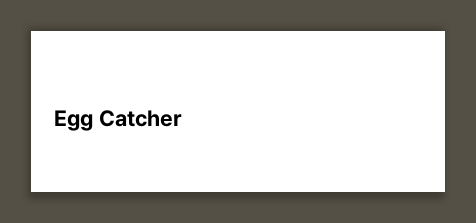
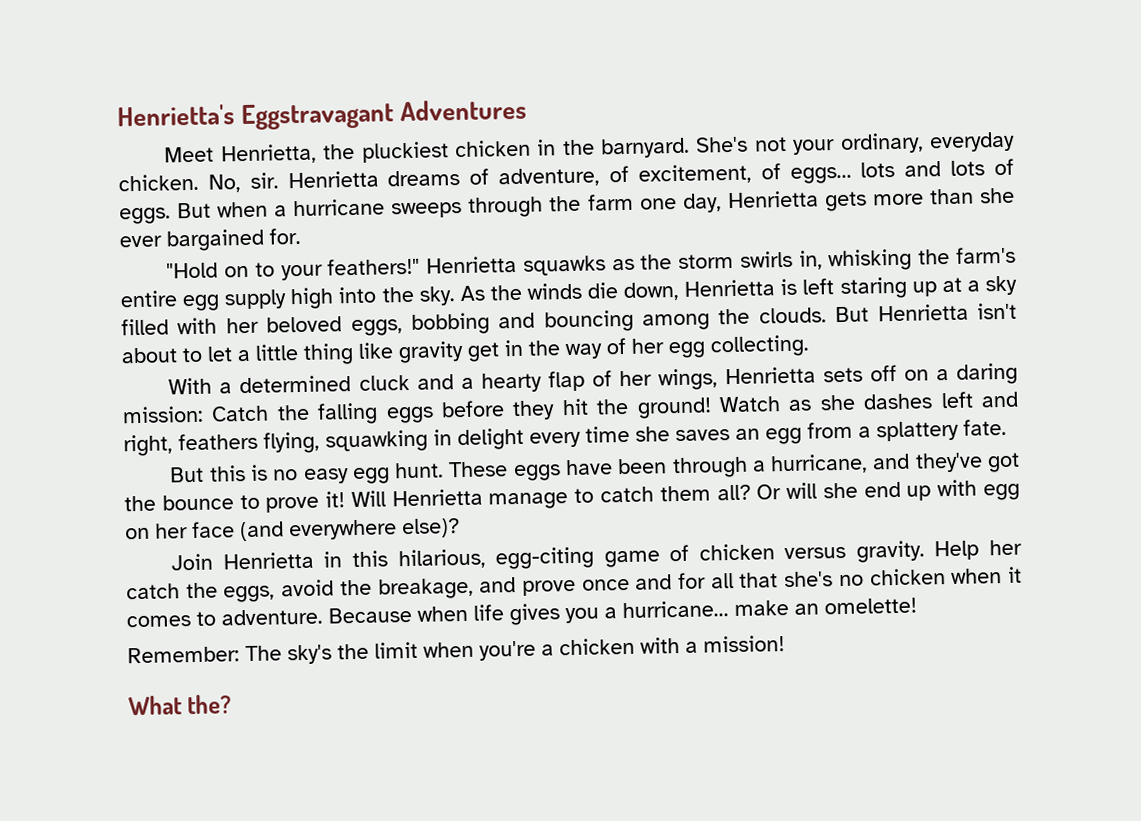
- Egg Catcher
+ Henrietta's Eggstravagant Adventures
+ Meet Henrietta, the pluckiest chicken in the barnyard. She's not your ordinary, everyday chicken. No, sir. Henrietta dreams of adventure, of excitement, of eggs... lots and lots of eggs. But when a hurricane sweeps through the farm one day, Henrietta gets more than she ever bargained for.
+ "Hold on to your feathers!" Henrietta squawks as the storm swirls in, whisking the farm's entire egg supply high into the sky. As the winds die down, Henrietta is left staring up at a sky filled with her beloved eggs, bobbing and bouncing among the clouds. But Henrietta isn't about to let a little thing like gravity get in the way of her egg collecting.
+ With a determined cluck and a hearty flap of her wings, Henrietta sets off on a daring mission: Catch the falling eggs before they hit the ground! Watch as she dashes left and right, feathers flying, squawking in delight every time she saves an egg from a splattery fate.
+ But this is no easy egg hunt. These eggs have been through a hurricane, and they've got the bounce to prove it! Will Henrietta manage to catch them all? Or will she end up with egg on her face (and everywhere else)?
+ Join Henrietta in this hilarious, egg-citing game of chicken versus gravity. Help her catch the eggs, avoid the breakage, and prove once and for all that she's no chicken when it comes to adventure. Because when life gives you a hurricane... make an omelette!
+ Remember: The sky's the limit when you're a chicken with a mission!
+ What the?

